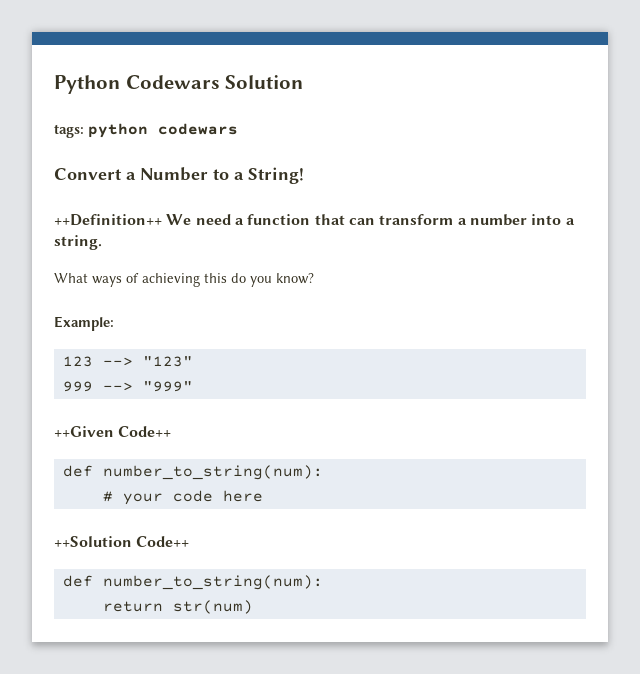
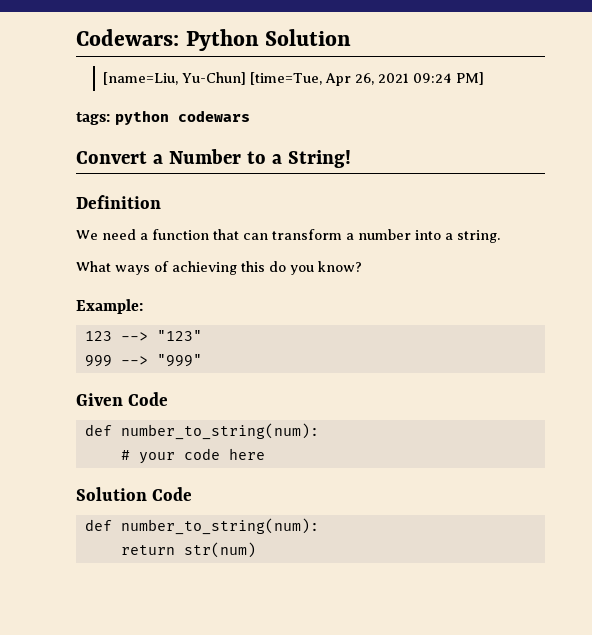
- Python Codewars Solution
+ Codewars: Python Solution
+ [name=Liu, Yu-Chun] [time=Tue, Apr 26, 2021 09:24 PM]
- ++Definition++ We need a function that can transform a number into a string.
+ Definition
+ We need a function that can transform a number into a string.
- ++Given Code++
+ Given Code
- ++Solution Code++
+ Solution Code

